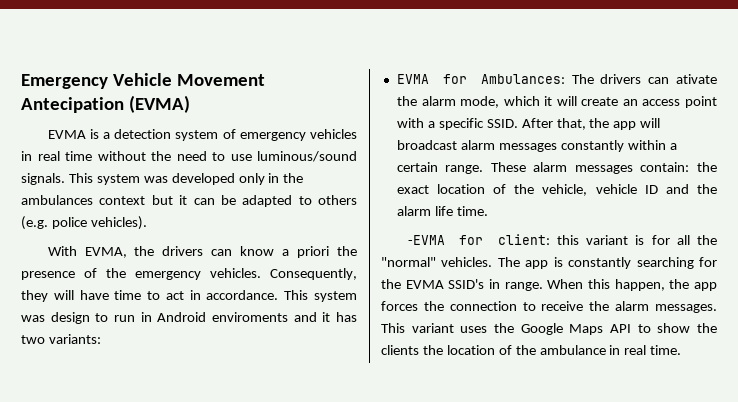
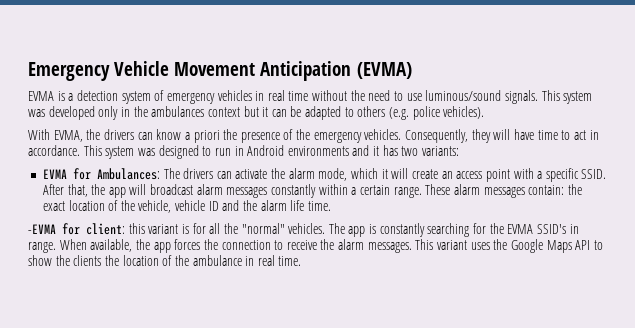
- Emergency Vehicle Movement Antecipation (EVMA)
+ Emergency Vehicle Movement Anticipation (EVMA)
- This system was design to run in Android enviroments and it has two variants:
+ This system was designed to run in Android environments and it has two variants:
- EVMA for Ambulances: The drivers can ativate the alarm mode, which it will create an access point with a specific SSID.
+ EVMA for Ambulances: The drivers can activate the alarm mode, which it will create an access point with a specific SSID.
- When this happen, the app forces the connection to receive the alarm messages.
+ When available, the app forces the connection to receive the alarm messages.

